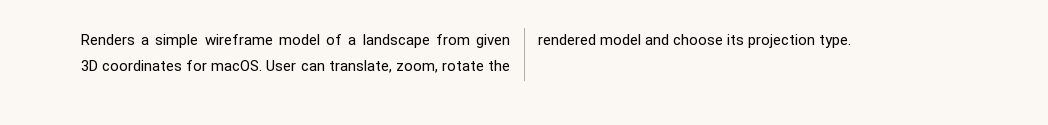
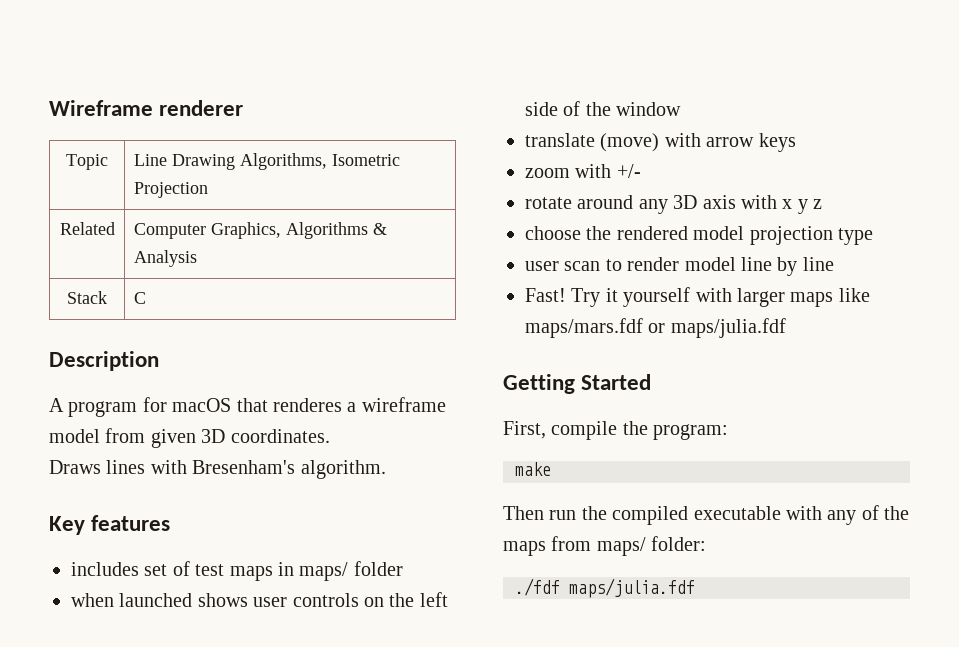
- Renders a simple wireframe model of a landscape from given 3D coordinates for macOS. User can translate, zoom, rotate the rendered model and choose its projection type.
+ Wireframe renderer
+ Topic | Line Drawing Algorithms, Isometric Projection
+ Related | Computer Graphics, Algorithms & Analysis
+ Stack | C
+ Description
+ A program for macOS that renderes a wireframe model from given 3D coordinates.
+ Draws lines with Bresenham's algorithm.
+ Key features
+ includes set of test maps in maps/ folder
+ when launched shows user controls on the left side of the window
+ translate (move) with arrow keys
+ zoom with +/-
+ rotate around any 3D axis with x y z
+ choose the rendered model projection type
+ user scan to render model line by line
+ Fast! Try it yourself with larger maps like maps/mars.fdf or maps/julia.fdf
+ Getting Started
+ First, compile the program:
+ make
+ Then run the compiled executable with any of the maps from maps/ folder:
+ ./fdf maps/julia.fdf

